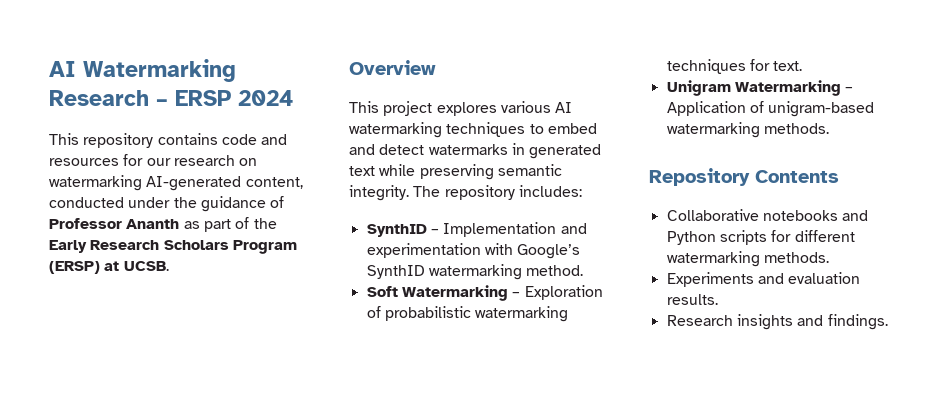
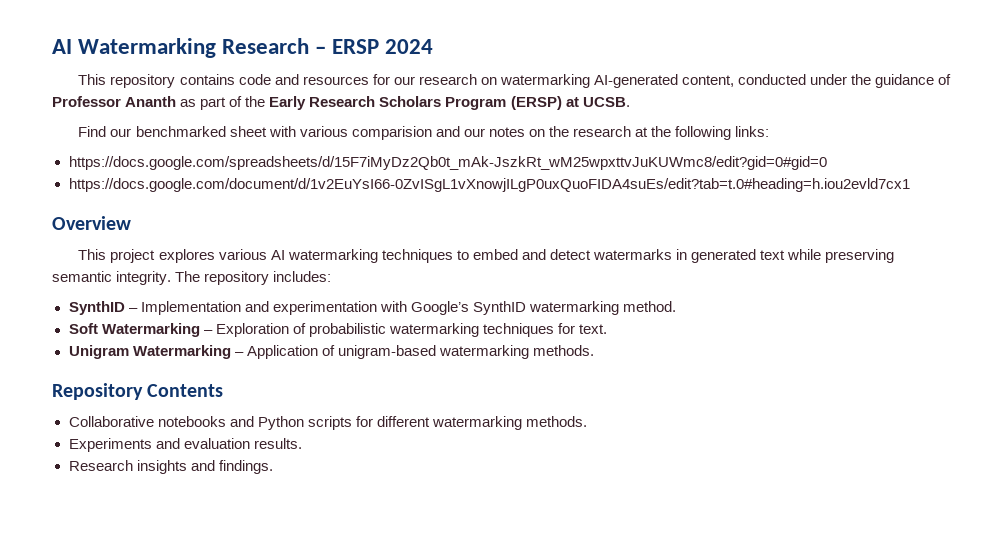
+ Find our benchmarked sheet with various comparision and our notes on the research at the following links:
+ https://docs.google.com/spreadsheets/d/15F7iMyDz2Qb0t_mAk-JszkRt_wM25wpxttvJuKUWmc8/edit?gid=0#gid=0
+ https://docs.google.com/document/d/1v2EuYsI66-0ZvISgL1vXnowjILgP0uxQuoFIDA4suEs/edit?tab=t.0#heading=h.iou2evld7cx1

